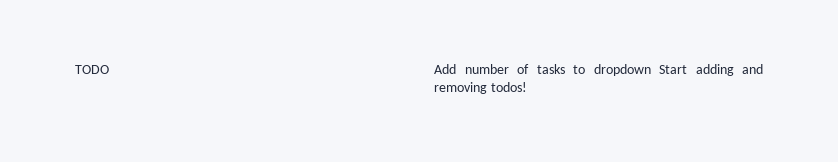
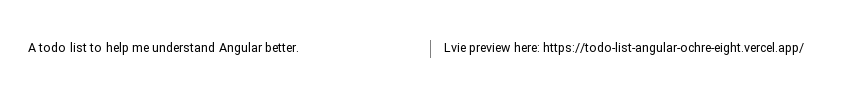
- TODO
- Add number of tasks to dropdown Start adding and removing todos!
+ A todo list to help me understand Angular better.
+ Lvie preview here: https://todo-list-angular-ochre-eight.vercel.app/

